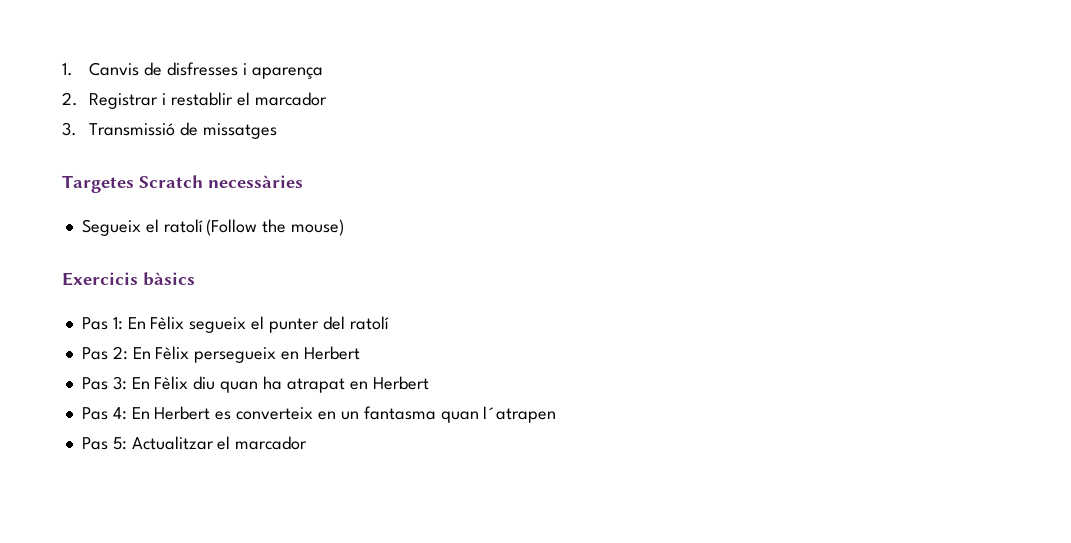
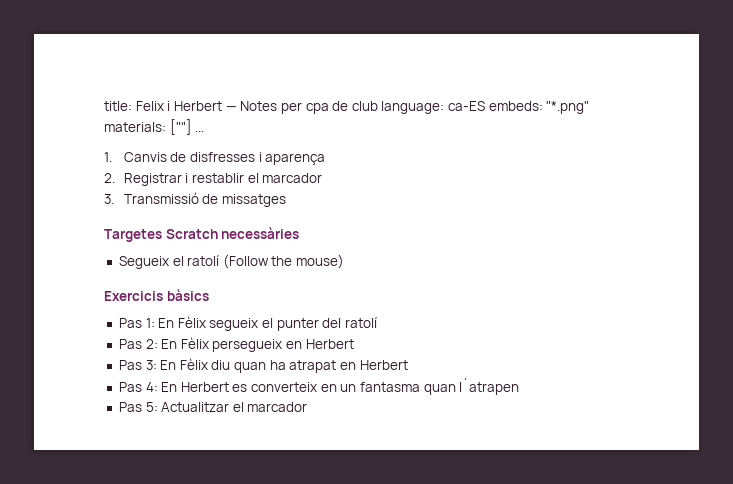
+ title: Felix i Herbert — Notes per cpa de club language: ca-ES embeds: "*.png" materials: [""] ...

